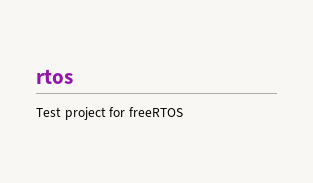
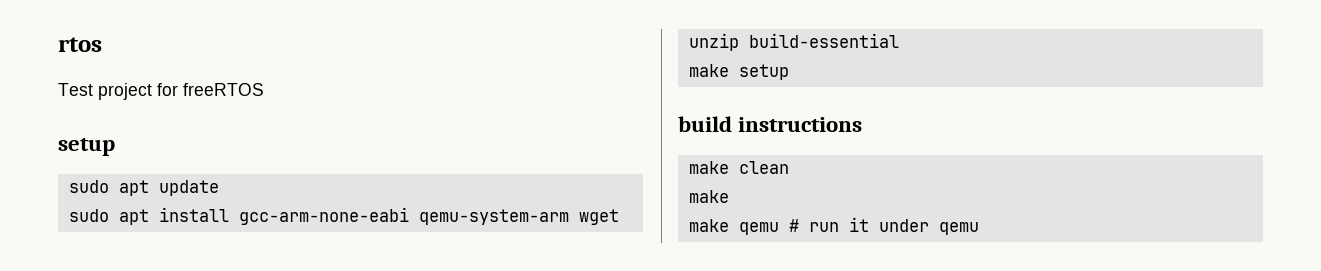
  Test project for freeRTOS
+ setup
+ sudo apt update
+ sudo apt install gcc-arm-none-eabi qemu-system-arm wget unzip build-essential
+ make setup
+ build instructions
+ make clean
+ make
+ make qemu # run it under qemu

